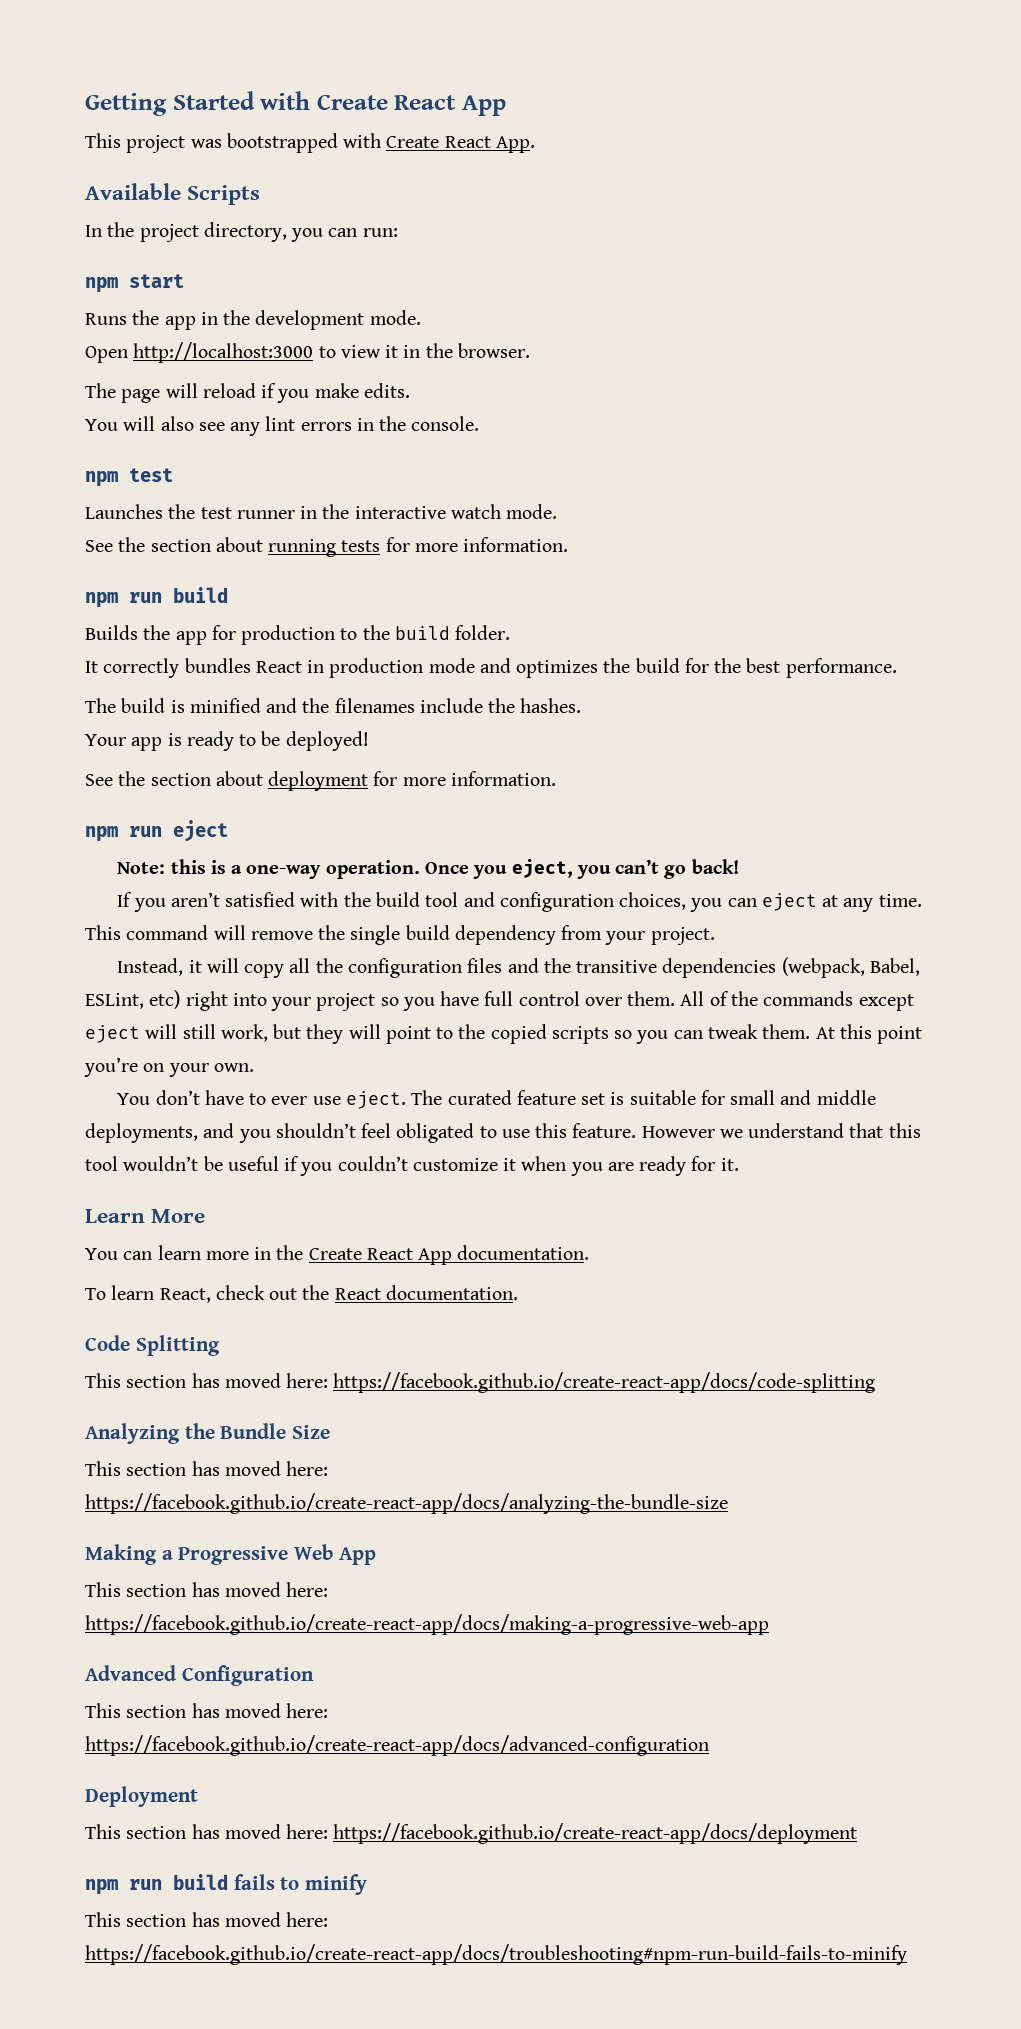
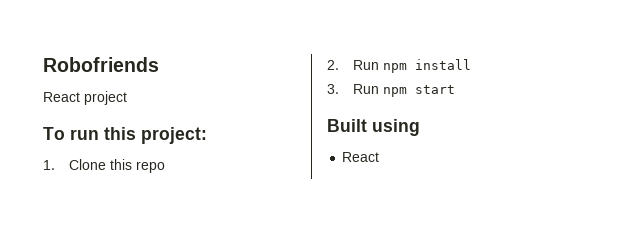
- Getting Started with Create React App
- This project was bootstrapped with Create React App.
- Available Scripts
- In the project directory, you can run:
- npm start
- Runs the app in the development mode.
- Open http://localhost:3000 to view it in the browser.
- The page will reload if you make edits.
- You will also see any lint errors in the console.
- npm test
- Launches the test runner in the interactive watch mode.
- See the section about running tests for more information.
- npm run build
- Builds the app for production to the build folder.
- It correctly bundles React in production mode and optimizes the build for the best performance.
- The build is minified and the filenames include the hashes.
- Your app is ready to be deployed!
- See the section about deployment for more information.
- npm run eject
- Note: this is a one-way operation. Once you eject, you can’t go back!
- If you aren’t satisfied with the build tool and configuration choices, you can eject at any time. This command will remove the single build dependency from your project.
- Instead, it will copy all the configuration files and the transitive dependencies (webpack, Babel, ESLint, etc) right into your project so you have full control over them. All of the commands except eject will still work, but they will point to the copied scripts so you can tweak them. At this point you’re on your own.
- You don’t have to ever use eject. The curated feature set is suitable for small and middle deployments, and you shouldn’t feel obligated to use this feature. However we understand that this tool wouldn’t be useful if you couldn’t customize it when you are ready for it.
- Learn More
- You can learn more in the Create React App documentation.
- To learn React, check out the React documentation.
- Code Splitting
- This section has moved here: https://facebook.github.io/create-react-app/docs/code-splitting
- Analyzing the Bundle Size
- This section has moved here: https://facebook.github.io/create-react-app/docs/analyzing-the-bundle-size
- Making a Progressive Web App
- This section has moved here: https://facebook.github.io/create-react-app/docs/making-a-progressive-web-app
- Advanced Configuration
- This section has moved here: https://facebook.github.io/create-react-app/docs/advanced-configuration
- Deployment
- This section has moved here: https://facebook.github.io/create-react-app/docs/deployment
- npm run build fails to minify
- This section has moved here: https://facebook.github.io/create-react-app/docs/troubleshooting#npm-run-build-fails-to-minify
+ Robofriends
+ React project
+ To run this project:
+ 1. Clone this repo
+ 2. Run npm install
+ 3. Run npm start
+ Built using
+ React

